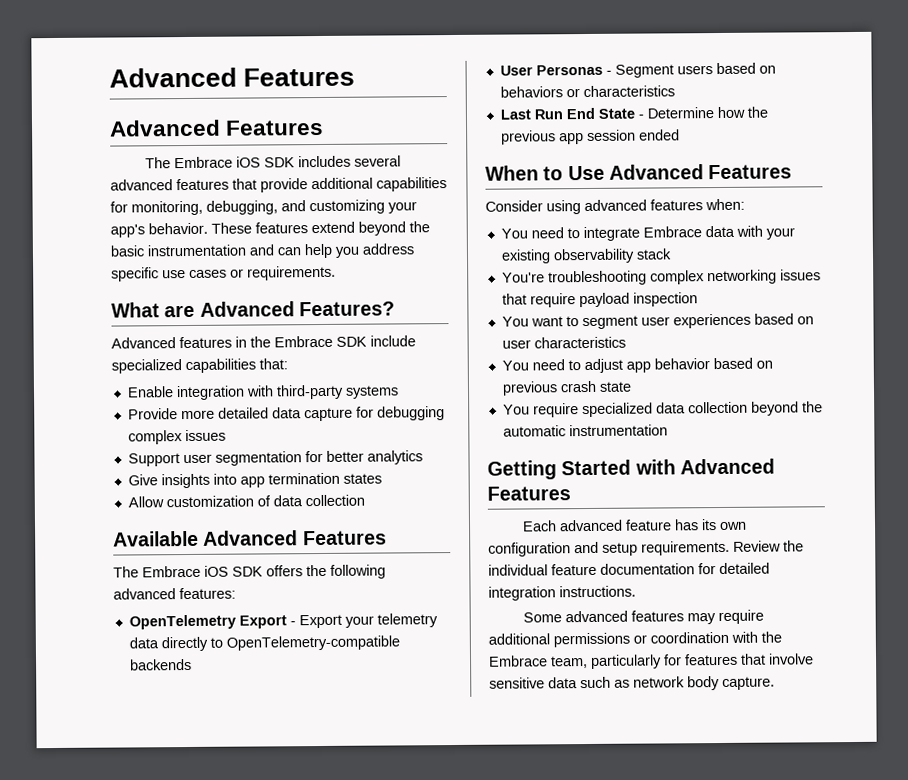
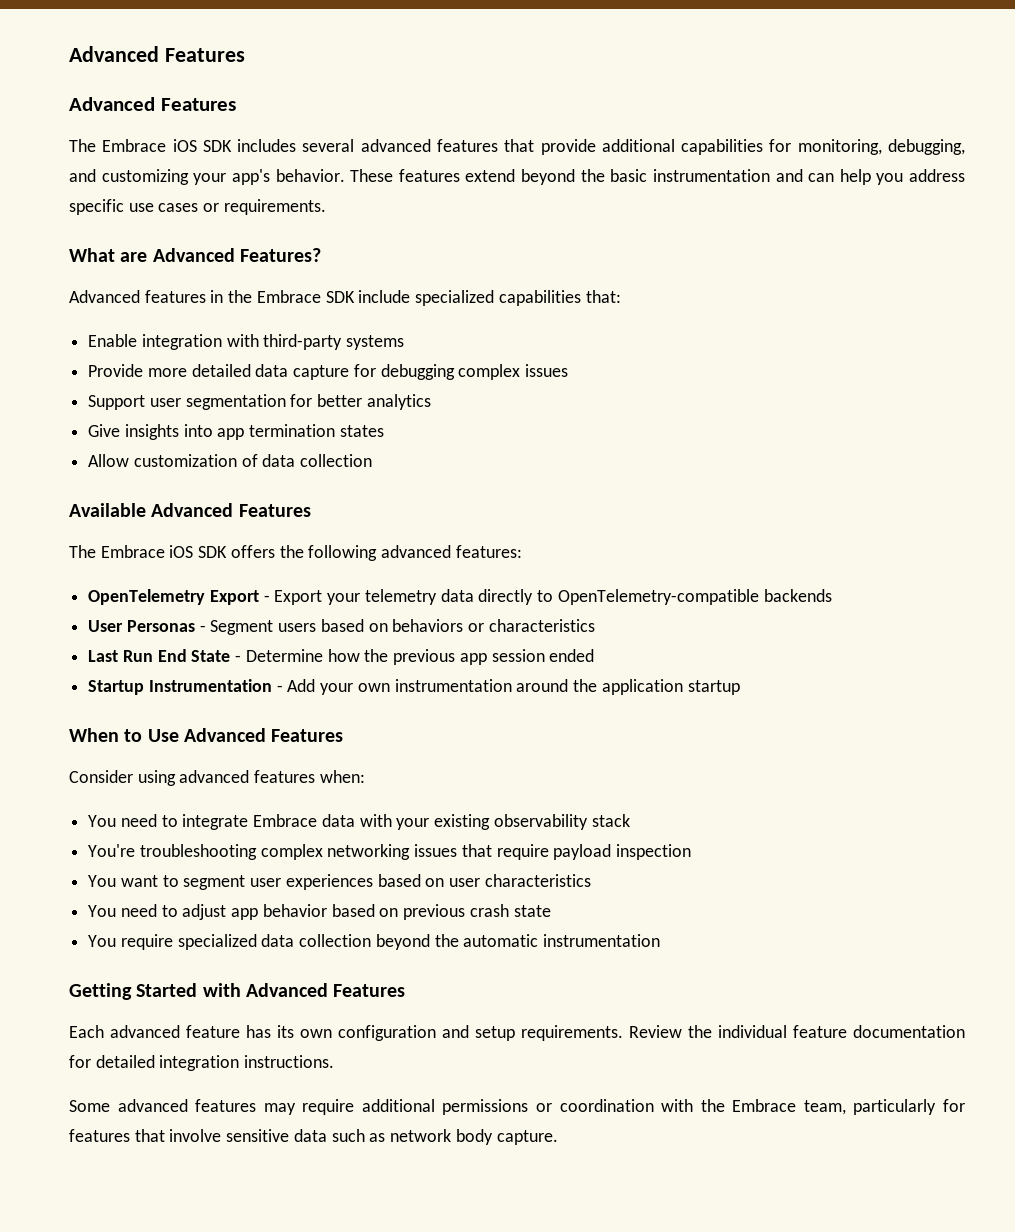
+ Startup Instrumentation - Add your own instrumentation around the application startup

